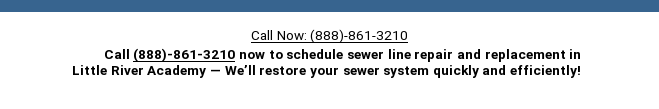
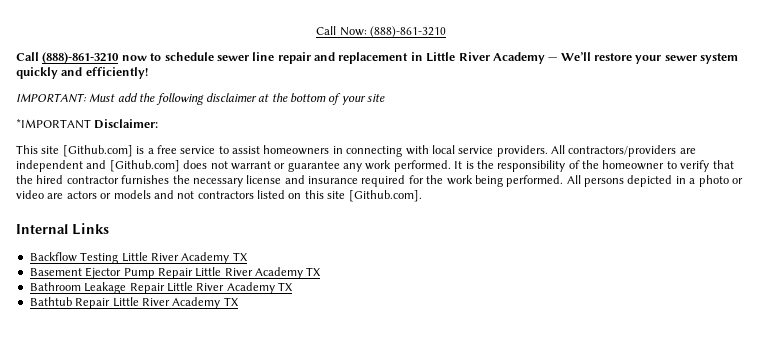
+ IMPORTANT: Must add the following disclaimer at the bottom of your site
+ *IMPORTANT Disclaimer:
+ This site [Github.com] is a free service to assist homeowners in connecting with local service providers. All contractors/providers are independent and [Github.com] does not warrant or guarantee any work performed. It is the responsibility of the homeowner to verify that the hired contractor furnishes the necessary license and insurance required for the work being performed. All persons depicted in a photo or video are actors or models and not contractors listed on this site [Github.com].
+ Internal Links
+ Backflow Testing Little River Academy TX
+ Basement Ejector Pump Repair Little River Academy TX
+ Bathroom Leakage Repair Little River Academy TX
+ Bathtub Repair Little River Academy TX

